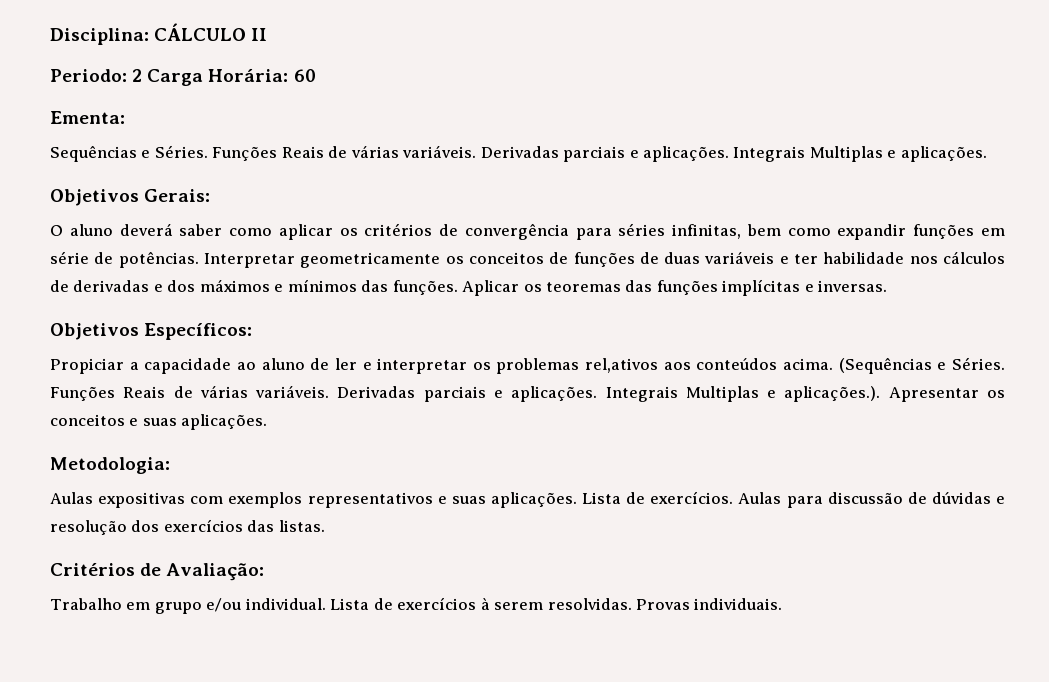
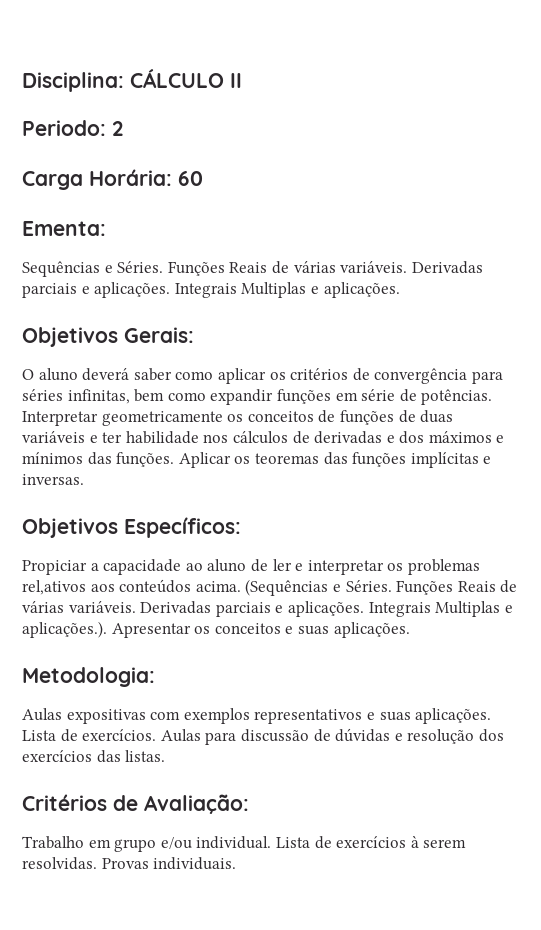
- Periodo: 2 Carga Horária: 60
+ Periodo: 2
+ Carga Horária: 60

